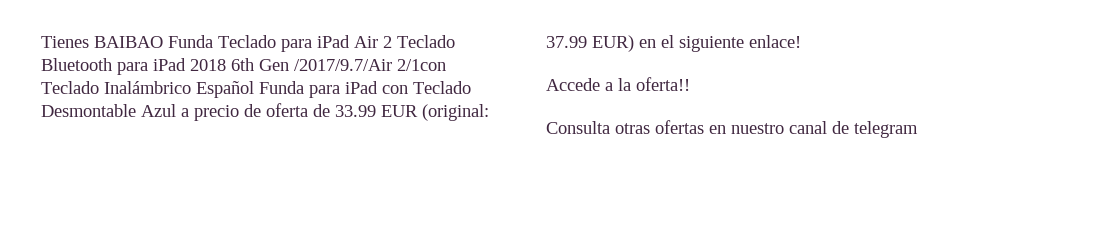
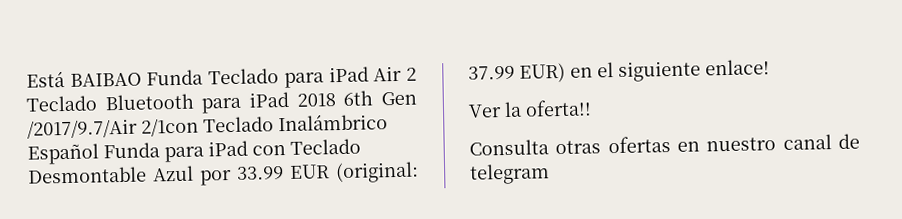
- Tienes BAIBAO Funda Teclado para iPad Air 2 Teclado Bluetooth para iPad 2018 6th Gen /2017/9.7/Air 2/1con Teclado Inalámbrico Español Funda para iPad con Teclado Desmontable Azul a precio de oferta de 33.99 EUR (original: 37.99 EUR) en el siguiente enlace!
+ Está BAIBAO Funda Teclado para iPad Air 2 Teclado Bluetooth para iPad 2018 6th Gen /2017/9.7/Air 2/1con Teclado Inalámbrico Español Funda para iPad con Teclado Desmontable Azul por 33.99 EUR (original: 37.99 EUR) en el siguiente enlace!
- Accede a la oferta!!
+ Ver la oferta!!

